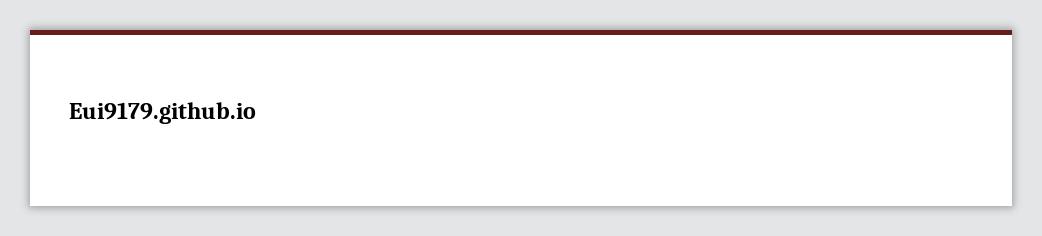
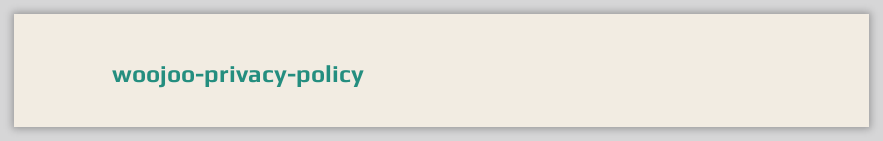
- Eui9179.github.io
+ woojoo-privacy-policy

